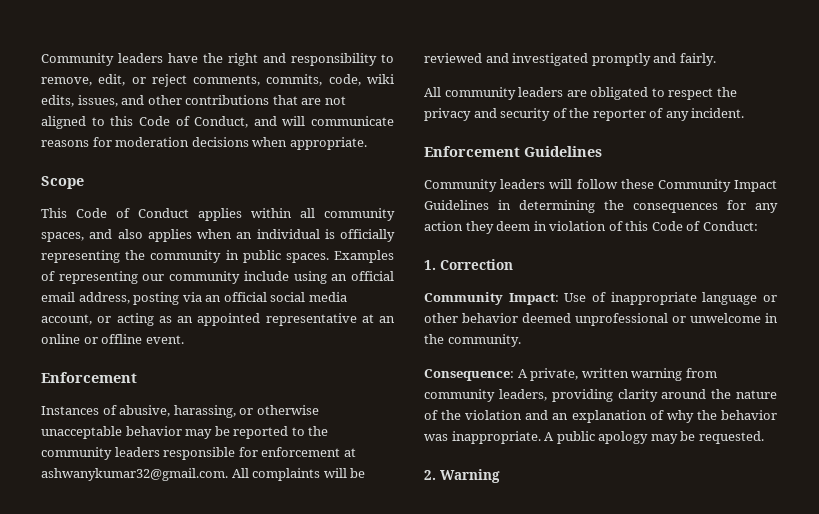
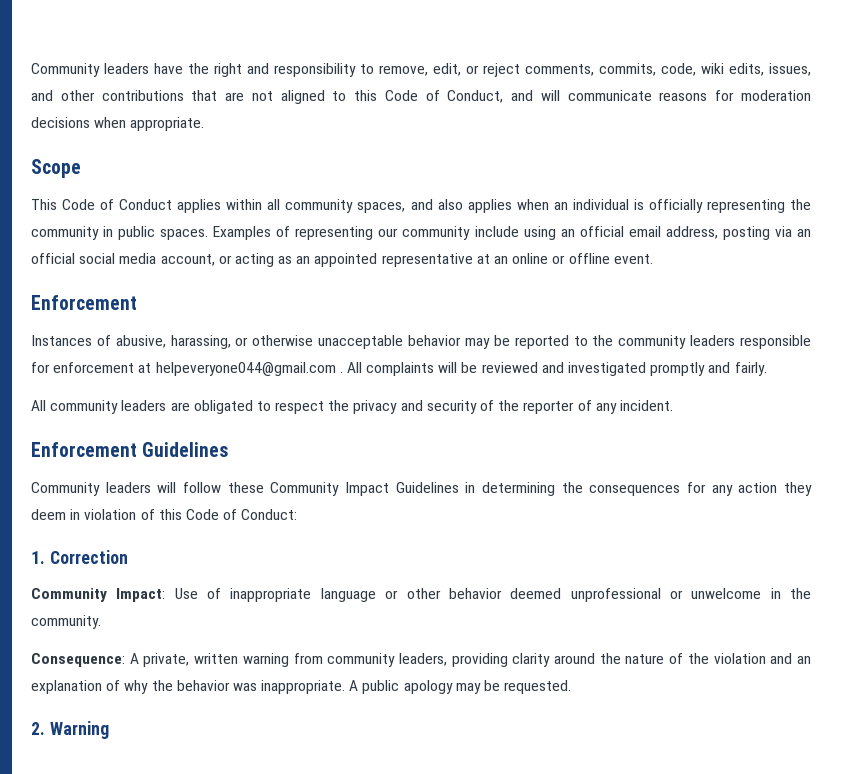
- Instances of abusive, harassing, or otherwise unacceptable behavior may be reported to the community leaders responsible for enforcement at ashwanykumar32@gmail.com. All complaints will be reviewed and investigated promptly and fairly.
+ Instances of abusive, harassing, or otherwise unacceptable behavior may be reported to the community leaders responsible for enforcement at helpeveryone044@gmail.com . All complaints will be reviewed and investigated promptly and fairly.

